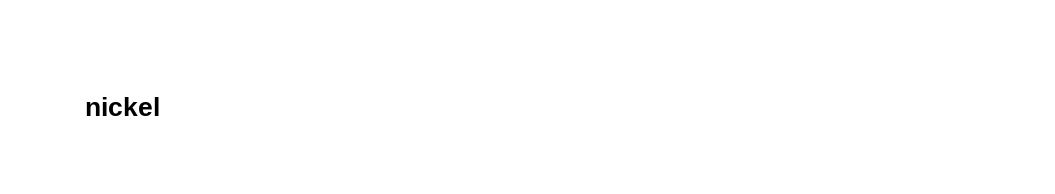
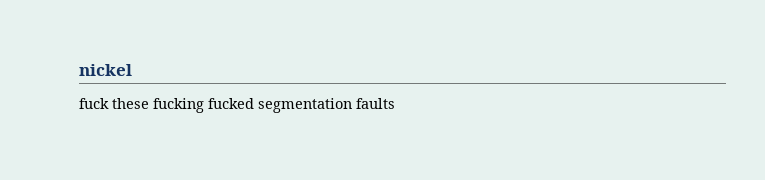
+ fuck these fucking fucked segmentation faults

